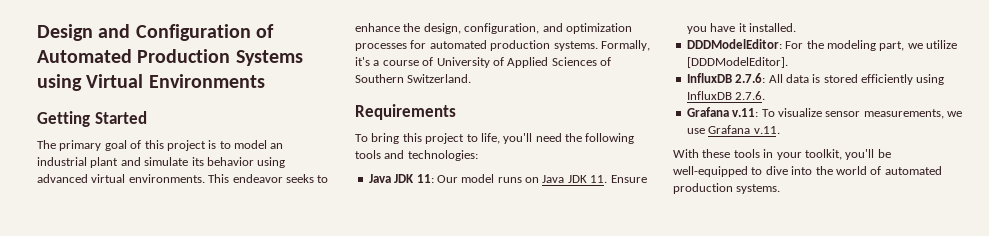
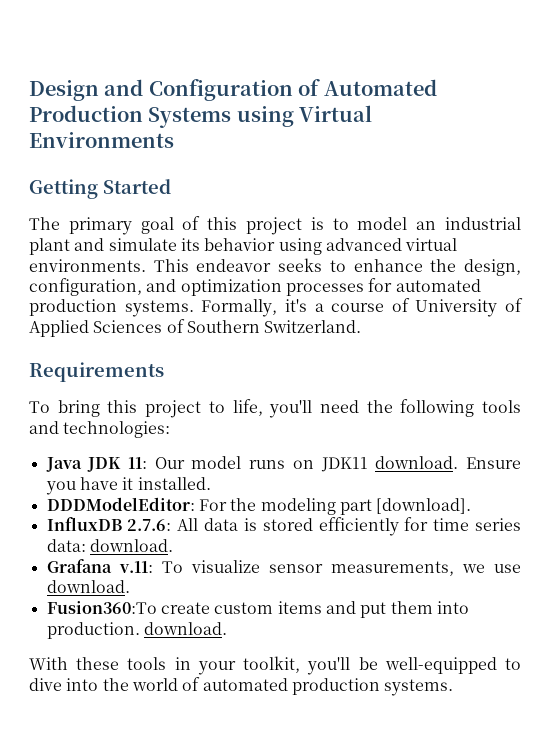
- Java JDK 11: Our model runs on Java JDK 11. Ensure you have it installed.
+ Java JDK 11: Our model runs on JDK11 download. Ensure you have it installed.
- DDDModelEditor: For the modeling part, we utilize [DDDModelEditor].
+ DDDModelEditor: For the modeling part [download].
- InfluxDB 2.7.6: All data is stored efficiently using InfluxDB 2.7.6.
+ InfluxDB 2.7.6: All data is stored efficiently for time series data: download.
- Grafana v.11: To visualize sensor measurements, we use Grafana v.11.
+ Grafana v.11: To visualize sensor measurements, we use download.
+ Fusion360:To create custom items and put them into production. download.

